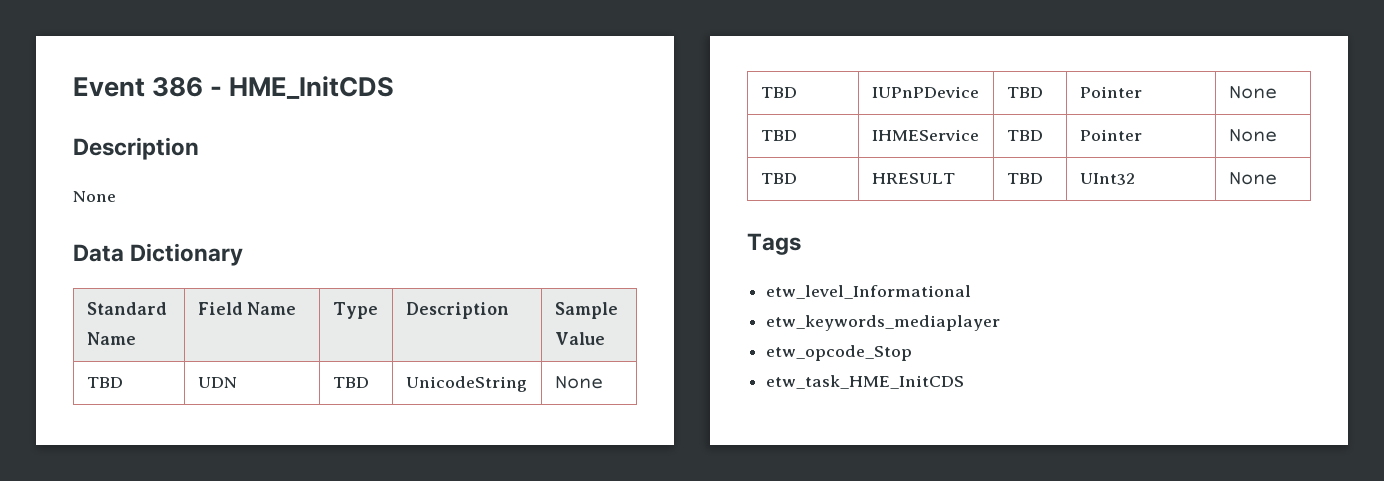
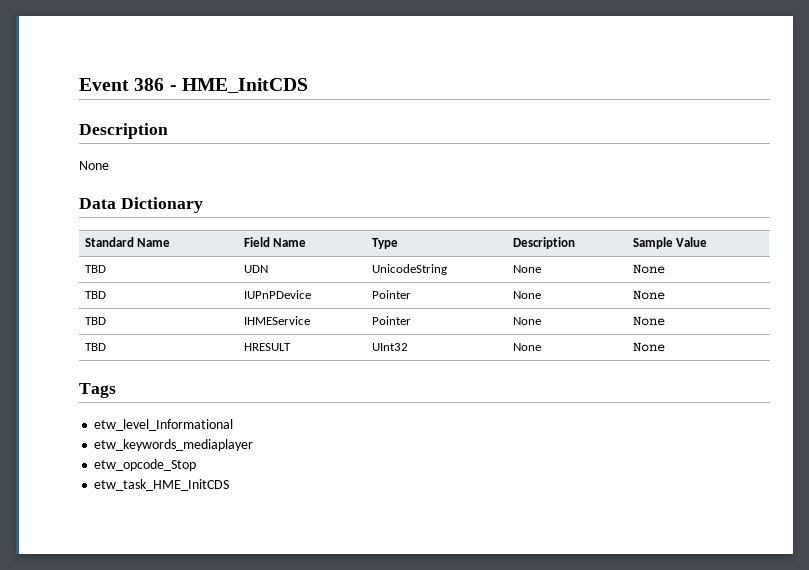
- TBD | UDN | TBD | UnicodeString | None
+ TBD | UDN | UnicodeString | None | None
- TBD | IUPnPDevice | TBD | Pointer | None
+ TBD | IUPnPDevice | Pointer | None | None
- TBD | IHMEService | TBD | Pointer | None
+ TBD | IHMEService | Pointer | None | None
- TBD | HRESULT | TBD | UInt32 | None
+ TBD | HRESULT | UInt32 | None | None

